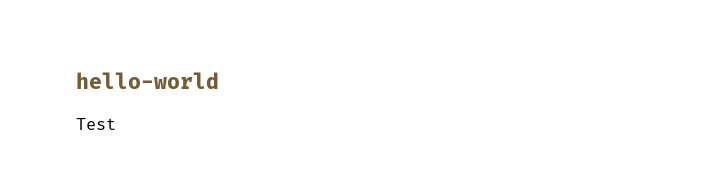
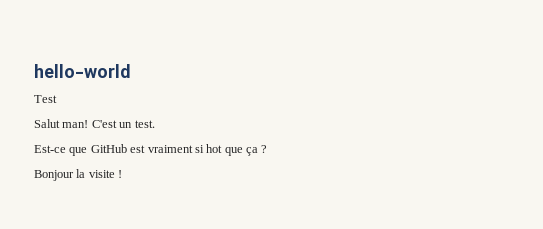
+ Salut man! C'est un test.
+ Est-ce que GitHub est vraiment si hot que ça ?
+ Bonjour la visite !

